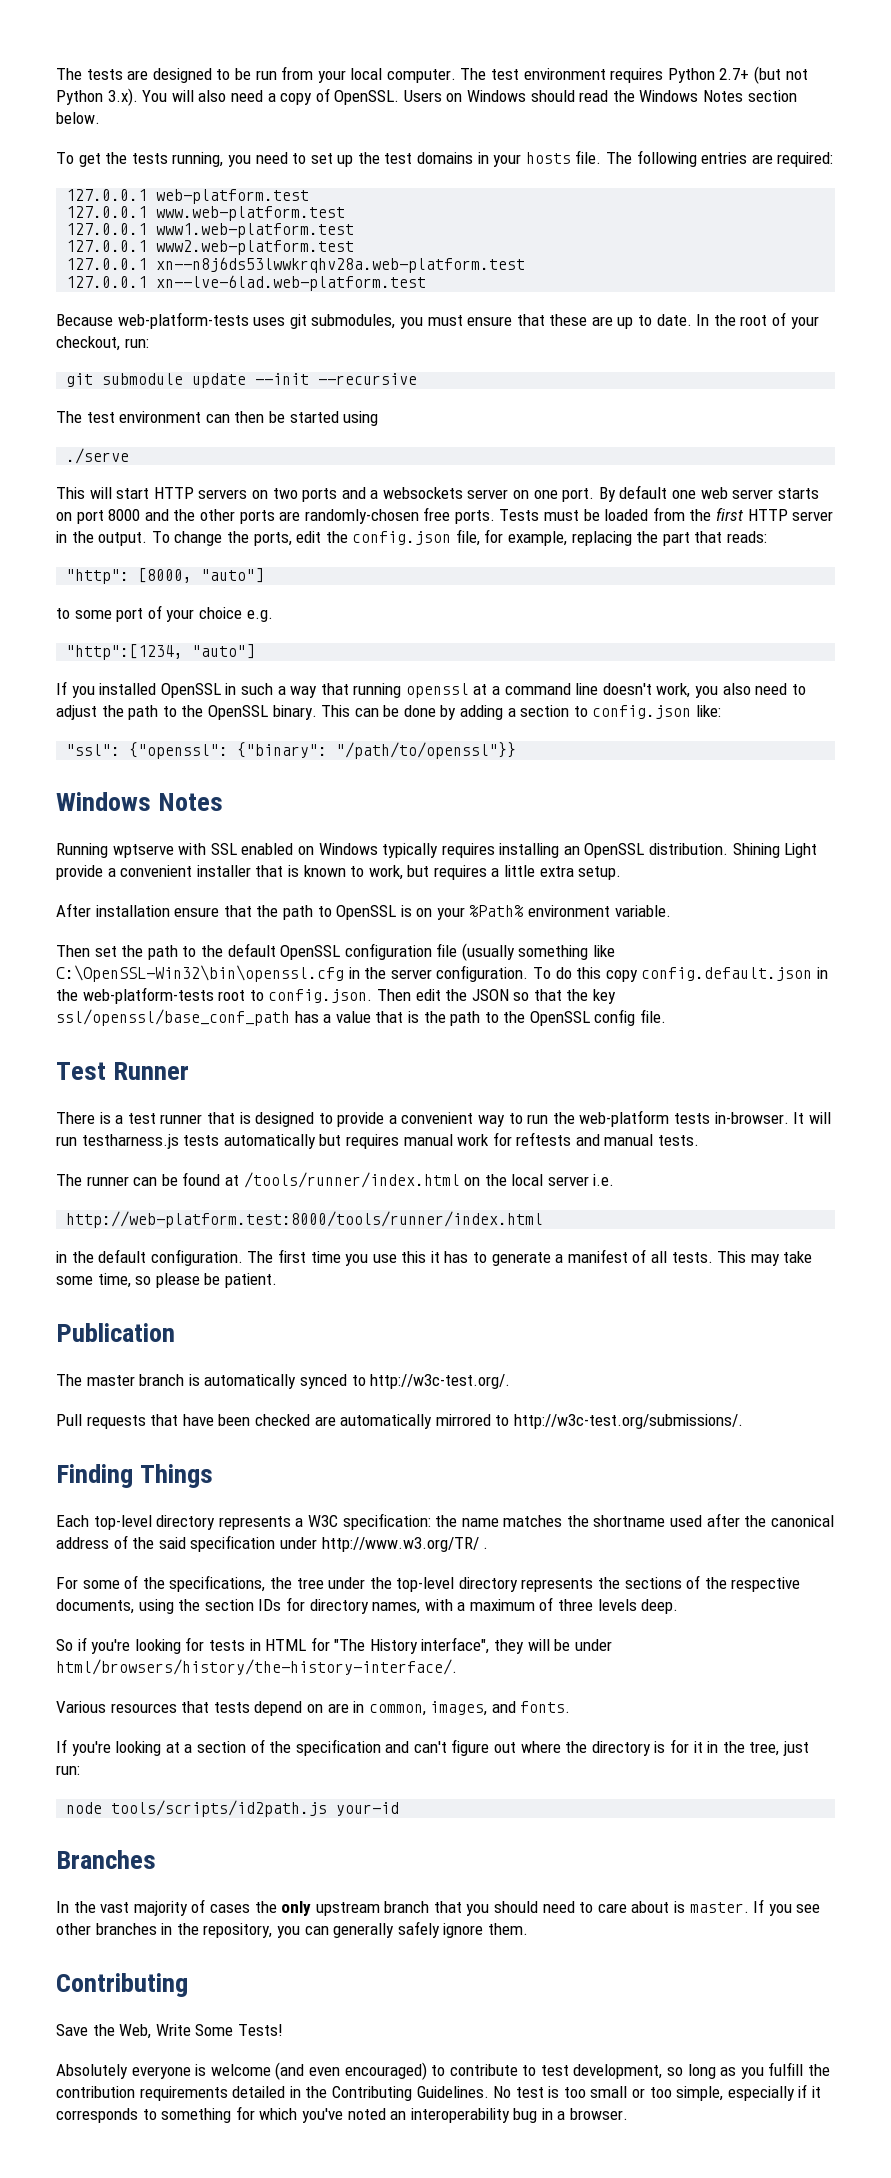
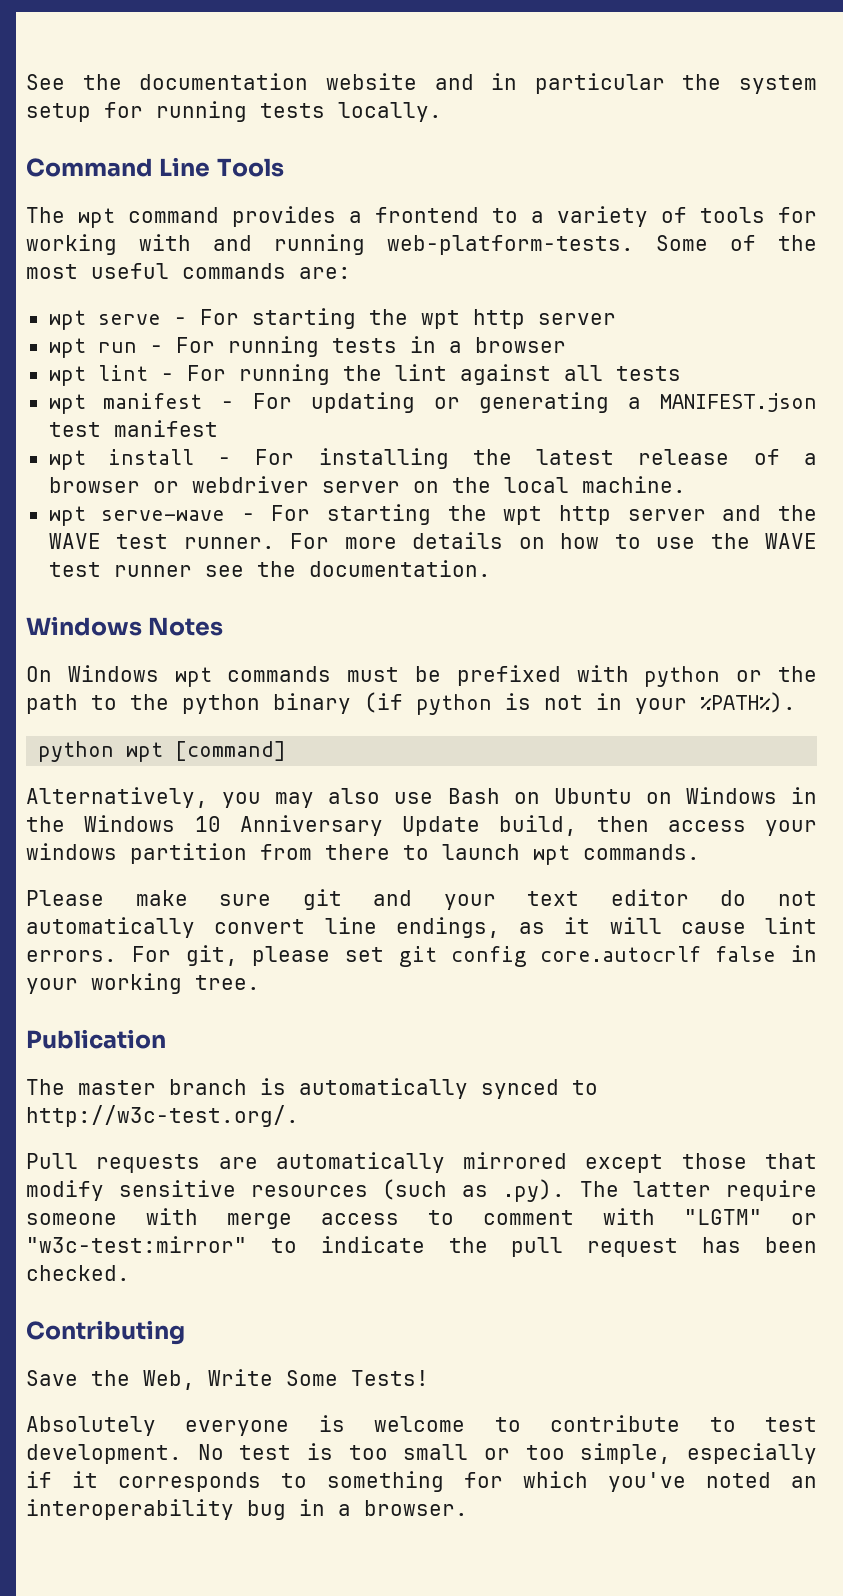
- The tests are designed to be run from your local computer. The test environment requires Python 2.7+ (but not Python 3.x). You will also need a copy of OpenSSL. Users on Windows should read the Windows Notes section below.
- To get the tests running, you need to set up the test domains in your hosts file. The following entries are required:
- 127.0.0.1 web-platform.test
- 127.0.0.1 www.web-platform.test
- 127.0.0.1 www1.web-platform.test
- 127.0.0.1 www2.web-platform.test
- 127.0.0.1 xn--n8j6ds53lwwkrqhv28a.web-platform.test
- 127.0.0.1 xn--lve-6lad.web-platform.test
- Because web-platform-tests uses git submodules, you must ensure that these are up to date. In the root of your checkout, run:
- git submodule update --init --recursive
- The test environment can then be started using
- ./serve
- This will start HTTP servers on two ports and a websockets server on one port. By default one web server starts on port 8000 and the other ports are randomly-chosen free ports. Tests must be loaded from the first HTTP server in the output. To change the ports, edit the config.json file, for example, replacing the part that reads:
- "http": [8000, "auto"]
- to some port of your choice e.g.
- "http":[1234, "auto"]
- If you installed OpenSSL in such a way that running openssl at a command line doesn't work, you also need to adjust the path to the OpenSSL binary. This can be done by adding a section to config.json like:
- "ssl": {"openssl": {"binary": "/path/to/openssl"}}
+ See the documentation website and in particular the system setup for running tests locally.
+ Command Line Tools
+ The wpt command provides a frontend to a variety of tools for working with and running web-platform-tests. Some of the most useful commands are:
+ wpt serve - For starting the wpt http server
+ wpt run - For running tests in a browser
+ wpt lint - For running the lint against all tests
+ wpt manifest - For updating or generating a MANIFEST.json test manifest
+ wpt install - For installing the latest release of a browser or webdriver server on the local machine.
+ wpt serve-wave - For starting the wpt http server and the WAVE test runner. For more details on how to use the WAVE test runner see the documentation.
  Windows Notes
- Running wptserve with SSL enabled on Windows typically requires installing an OpenSSL distribution. Shining Light provide a convenient installer that is known to work, but requires a little extra setup.
- After installation ensure that the path to OpenSSL is on your %Path% environment variable.
- Then set the path to the default OpenSSL configuration file (usually something like C:\OpenSSL-Win32\bin\openssl.cfg in the server configuration. To do this copy config.default.json in the web-platform-tests root to config.json. Then edit the JSON so that the key ssl/openssl/base_conf_path has a value that is the path to the OpenSSL config file.
- Test Runner
- There is a test runner that is designed to provide a convenient way to run the web-platform tests in-browser. It will run testharness.js tests automatically but requires manual work for reftests and manual tests.
- The runner can be found at /tools/runner/index.html on the local server i.e.
- http://web-platform.test:8000/tools/runner/index.html
- in the default configuration. The first time you use this it has to generate a manifest of all tests. This may take some time, so please be patient.
+ On Windows wpt commands must be prefixed with python or the path to the python binary (if python is not in your %PATH%).
+ python wpt [command]
+ Alternatively, you may also use Bash on Ubuntu on Windows in the Windows 10 Anniversary Update build, then access your windows partition from there to launch wpt commands.
+ Please make sure git and your text editor do not automatically convert line endings, as it will cause lint errors. For git, please set git config core.autocrlf false in your working tree.
- Pull requests that have been checked are automatically mirrored to http://w3c-test.org/submissions/.
- Finding Things
- Each top-level directory represents a W3C specification: the name matches the shortname used after the canonical address of the said specification under http://www.w3.org/TR/ .
- For some of the specifications, the tree under the top-level directory represents the sections of the respective documents, using the section IDs for directory names, with a maximum of three levels deep.
- So if you're looking for tests in HTML for "The History interface", they will be under html/browsers/history/the-history-interface/.
- Various resources that tests depend on are in common, images, and fonts.
- If you're looking at a section of the specification and can't figure out where the directory is for it in the tree, just run:
- node tools/scripts/id2path.js your-id
- Branches
- In the vast majority of cases the only upstream branch that you should need to care about is master. If you see other branches in the repository, you can generally safely ignore them.
+ Pull requests are automatically mirrored except those that modify sensitive resources (such as .py). The latter require someone with merge access to comment with "LGTM" or "w3c-test:mirror" to indicate the pull request has been checked.
- Absolutely everyone is welcome (and even encouraged) to contribute to test development, so long as you fulfill the contribution requirements detailed in the Contributing Guidelines.
+ Absolutely everyone is welcome to contribute to test development.

